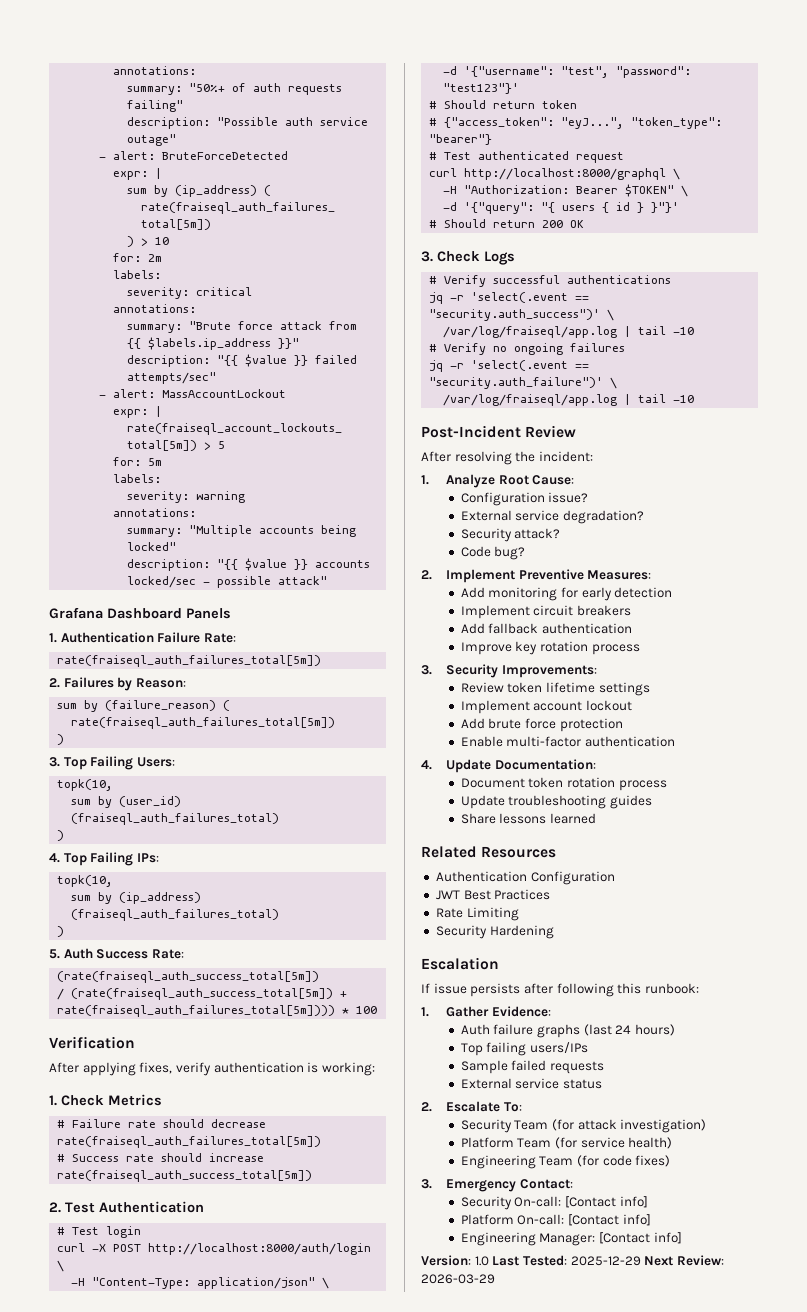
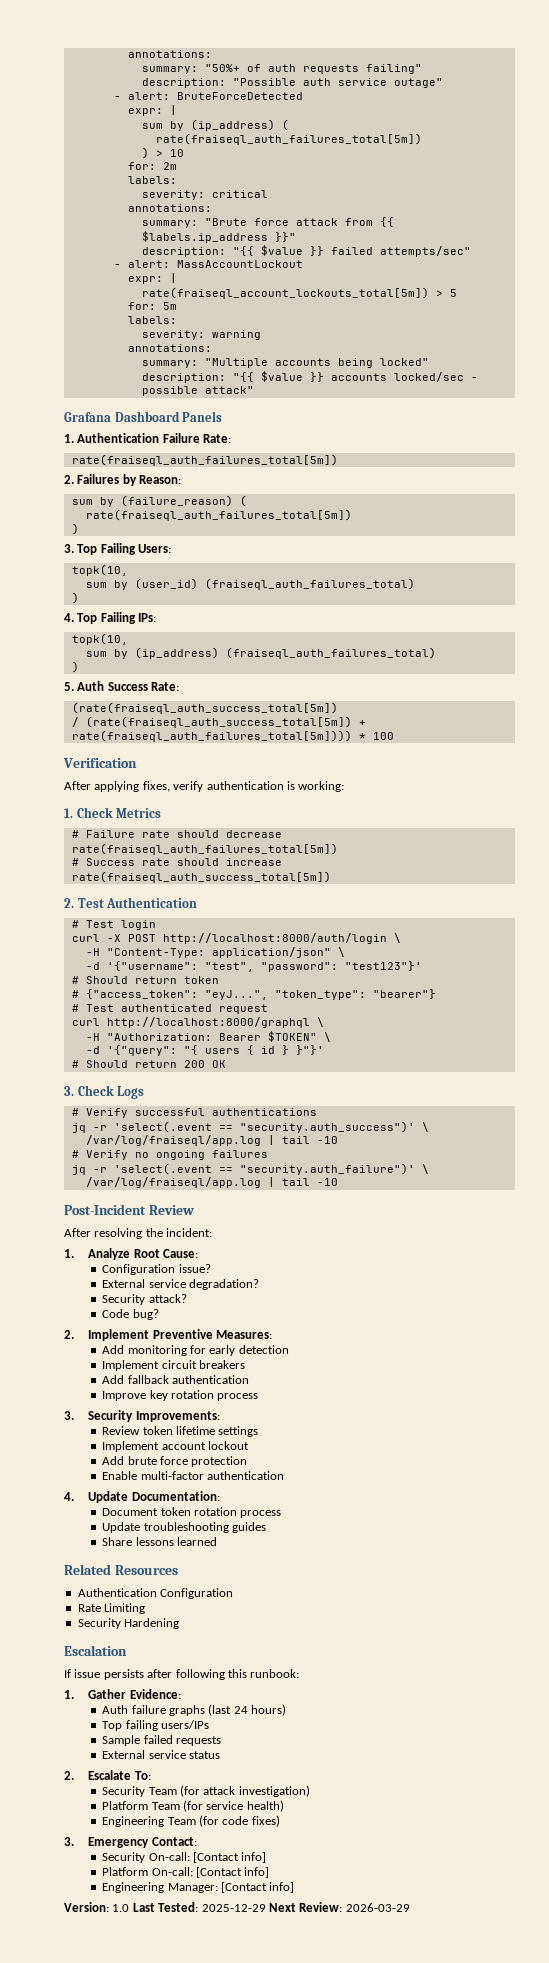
- JWT Best Practices

